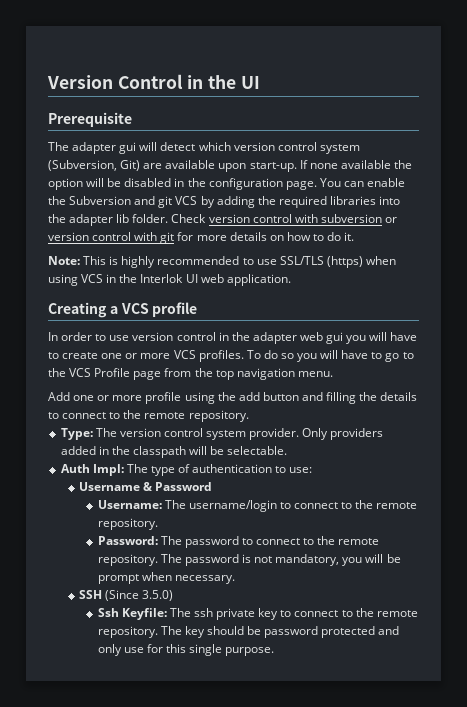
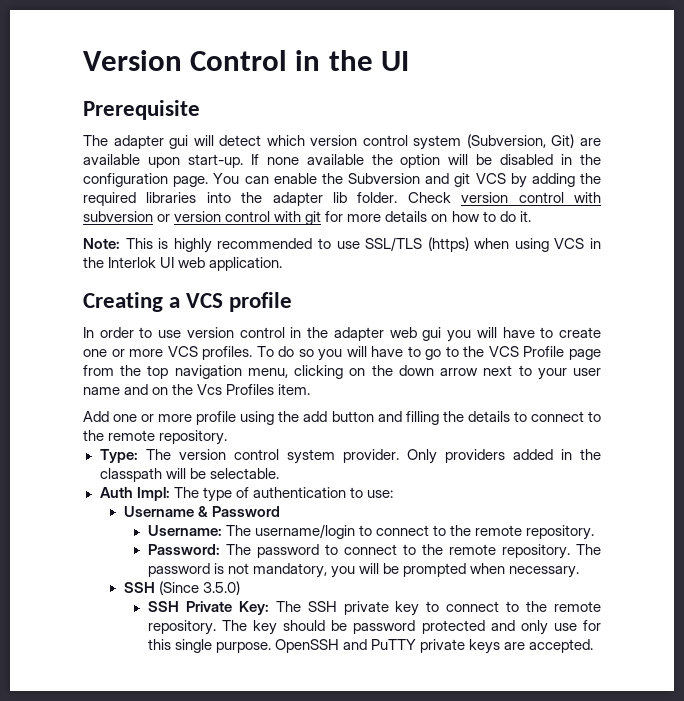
- To do so you will have to go to the VCS Profile page from the top navigation menu.
+ To do so you will have to go to the VCS Profile page from the top navigation menu, clicking on the down arrow next to your user name and on the Vcs Profiles item.
- The password is not mandatory, you will be prompt when necessary.
+ The password is not mandatory, you will be prompted when necessary.
- Ssh Keyfile: The ssh private key to connect to the remote repository.
+ SSH Private Key: The SSH private key to connect to the remote repository.
+ OpenSSH and PuTTY private keys are accepted.

